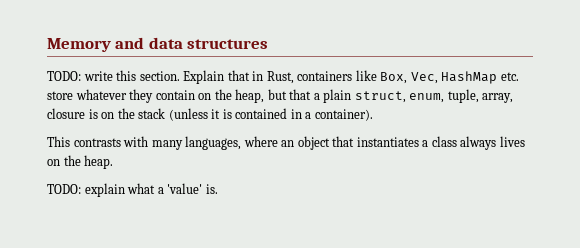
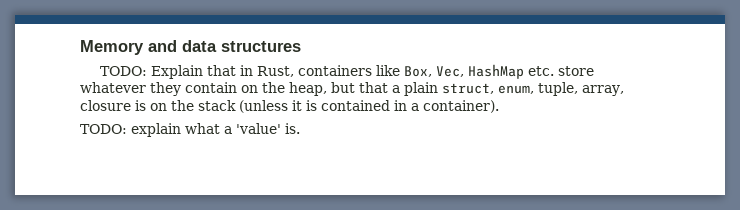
- TODO: write this section. Explain that in Rust, containers like Box, Vec, HashMap etc. store whatever they contain on the heap, but that a plain struct, enum, tuple, array, closure is on the stack (unless it is contained in a container).
+ TODO: Explain that in Rust, containers like Box, Vec, HashMap etc. store whatever they contain on the heap, but that a plain struct, enum, tuple, array, closure is on the stack (unless it is contained in a container).
- This contrasts with many languages, where an object that instantiates a class always lives on the heap.

